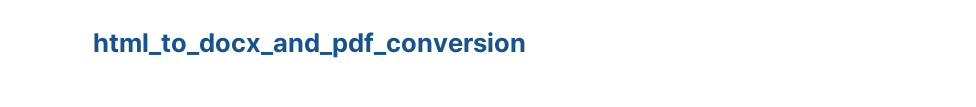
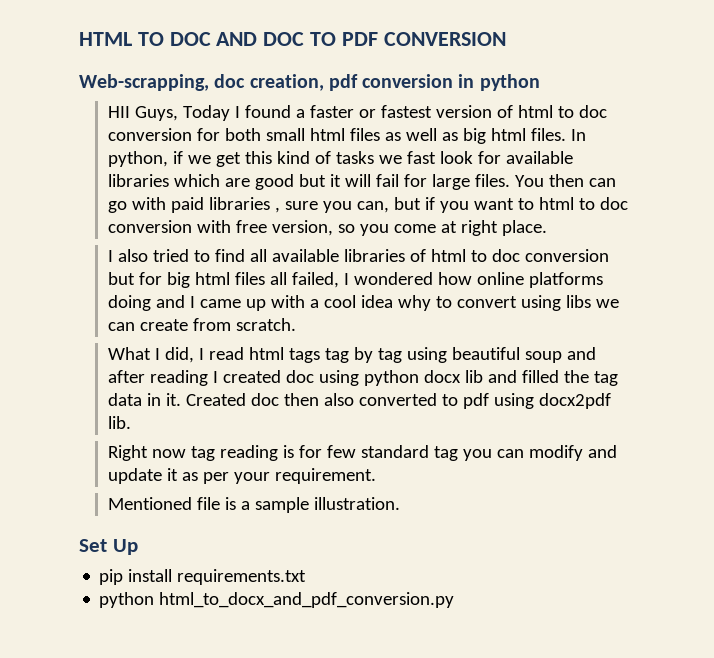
- html_to_docx_and_pdf_conversion
+ HTML TO DOC AND DOC TO PDF CONVERSION
+ Web-scrapping, doc creation, pdf conversion in python
+ HII Guys, Today I found a faster or fastest version of html to doc conversion for both small html files as well as big html files. In python, if we get this kind of tasks we fast look for available libraries which are good but it will fail for large files. You then can go with paid libraries , sure you can, but if you want to html to doc conversion with free version, so you come at right place.
+ I also tried to find all available libraries of html to doc conversion but for big html files all failed, I wondered how online platforms doing and I came up with a cool idea why to convert using libs we can create from scratch.
+ What I did, I read html tags tag by tag using beautiful soup and after reading I created doc using python docx lib and filled the tag data in it. Created doc then also converted to pdf using docx2pdf lib.
+ Right now tag reading is for few standard tag you can modify and update it as per your requirement.
+ Mentioned file is a sample illustration.
+ Set Up
+ pip install requirements.txt
+ python html_to_docx_and_pdf_conversion.py

